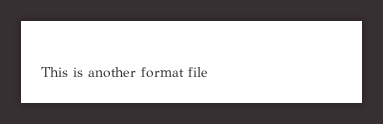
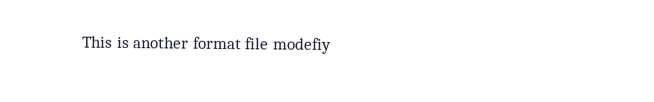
- This is another format file
+ This is another format file modefiy

